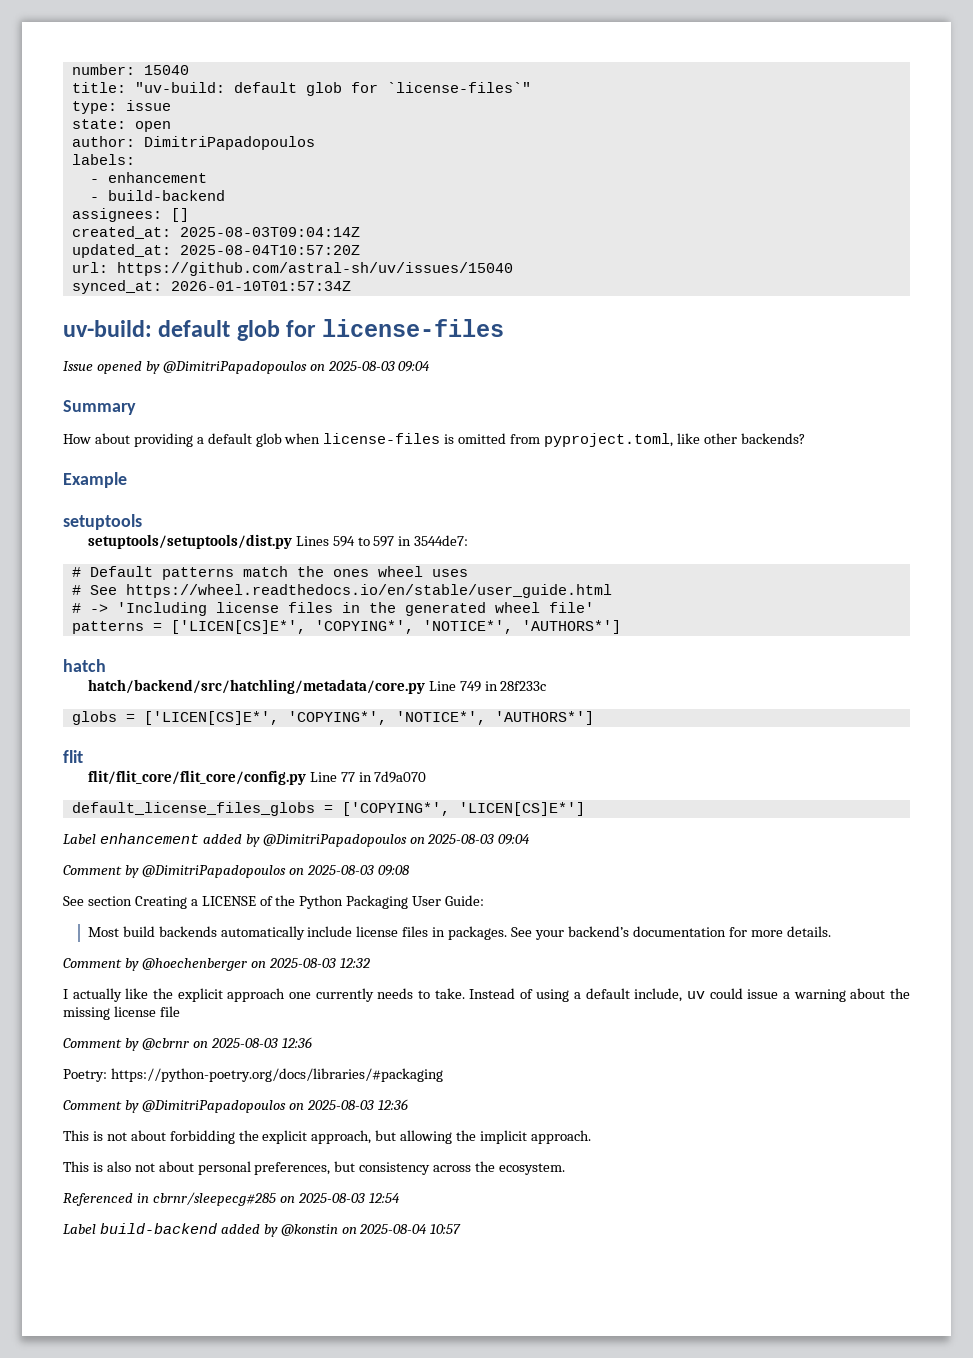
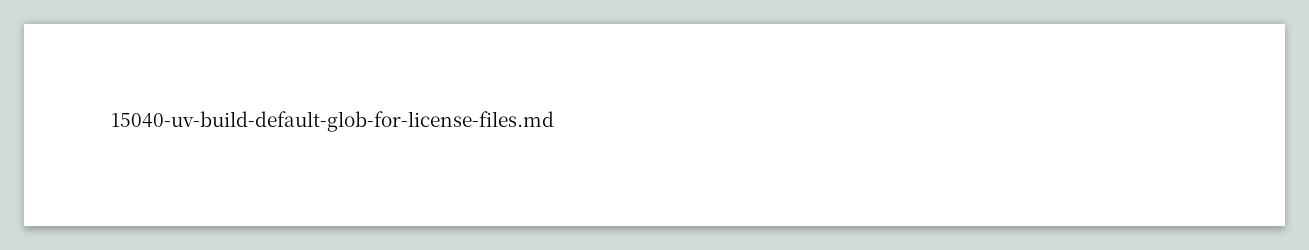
- number: 15040
- title: "uv-build: default glob for `license-files`"
- type: issue
- state: open
- author: DimitriPapadopoulos
- labels:
- - enhancement
- - build-backend
- assignees: []
- created_at: 2025-08-03T09:04:14Z
- updated_at: 2025-08-04T10:57:20Z
- url: https://github.com/astral-sh/uv/issues/15040
- synced_at: 2026-01-10T01:57:34Z
- uv-build: default glob for license-files
- Issue opened by @DimitriPapadopoulos on 2025-08-03 09:04
- Summary
- How about providing a default glob when license-files is omitted from pyproject.toml, like other backends?
- Example
- setuptools
- setuptools/setuptools/dist.py Lines 594 to 597 in 3544de7:
- # Default patterns match the ones wheel uses
- # See https://wheel.readthedocs.io/en/stable/user_guide.html
- # -> 'Including license files in the generated wheel file'
- patterns = ['LICEN[CS]E*', 'COPYING*', 'NOTICE*', 'AUTHORS*']
- hatch
- hatch/backend/src/hatchling/metadata/core.py Line 749 in 28f233c
- globs = ['LICEN[CS]E*', 'COPYING*', 'NOTICE*', 'AUTHORS*']
- flit
- flit/flit_core/flit_core/config.py Line 77 in 7d9a070
- default_license_files_globs = ['COPYING*', 'LICEN[CS]E*']
- Label enhancement added by @DimitriPapadopoulos on 2025-08-03 09:04
- Comment by @DimitriPapadopoulos on 2025-08-03 09:08
- See section Creating a LICENSE of the Python Packaging User Guide:
- Most build backends automatically include license files in packages. See your backend’s documentation for more details.
- Comment by @hoechenberger on 2025-08-03 12:32
- I actually like the explicit approach one currently needs to take. Instead of using a default include, uv could issue a warning about the missing license file
- Comment by @cbrnr on 2025-08-03 12:36
- Poetry: https://python-poetry.org/docs/libraries/#packaging
- Comment by @DimitriPapadopoulos on 2025-08-03 12:36
- This is not about forbidding the explicit approach, but allowing the implicit approach.
- This is also not about personal preferences, but consistency across the ecosystem.
- Referenced in cbrnr/sleepecg#285 on 2025-08-03 12:54
- Label build-backend added by @konstin on 2025-08-04 10:57
+ 15040-uv-build-default-glob-for-license-files.md

